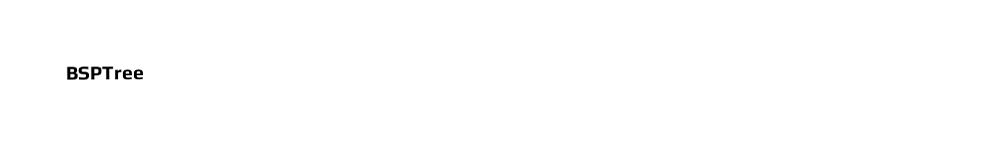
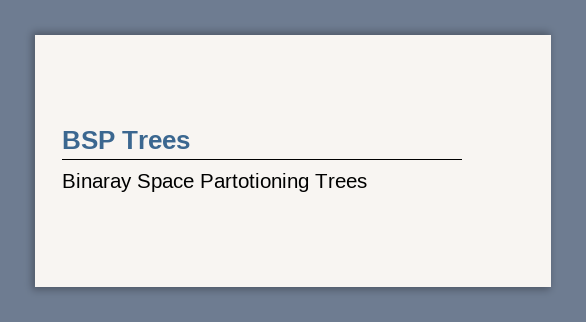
- BSPTree
+ BSP Trees
+ Binaray Space Partotioning Trees

